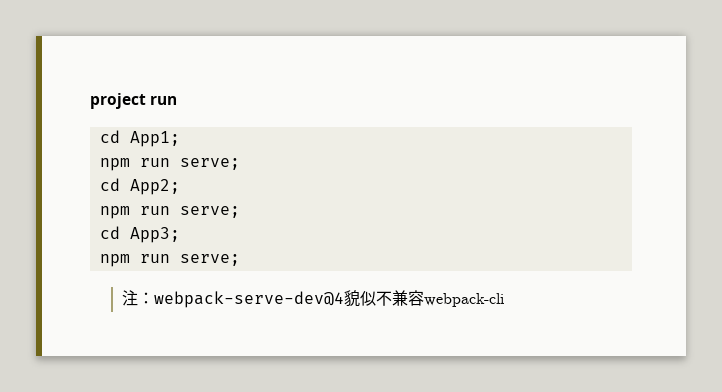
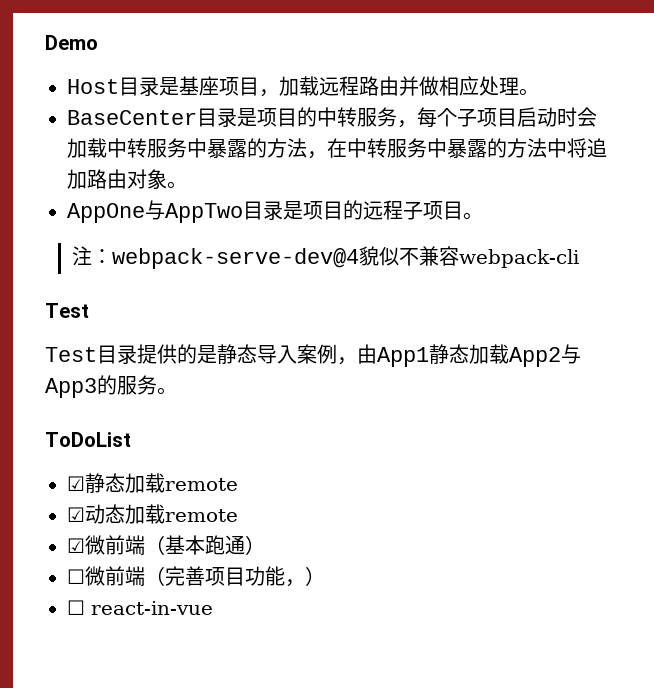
- project run
- cd App1;
- npm run serve;
- cd App2;
- npm run serve;
- cd App3;
- npm run serve;
+ Demo
+ Host目录是基座项目，加载远程路由并做相应处理。
+ BaseCenter目录是项目的中转服务，每个子项目启动时会加载中转服务中暴露的方法，在中转服务中暴露的方法中将追加路由对象。
+ AppOne与AppTwo目录是项目的远程子项目。
  注：webpack-serve-dev@4貌似不兼容webpack-cli
+ Test
+ Test目录提供的是静态导入案例，由App1静态加载App2与App3的服务。
+ ToDoList
+ ☑静态加载remote
+ ☑动态加载remote
+ ☑微前端（基本跑通）
+ ☐微前端（完善项目功能，）
+ ☐ react-in-vue

